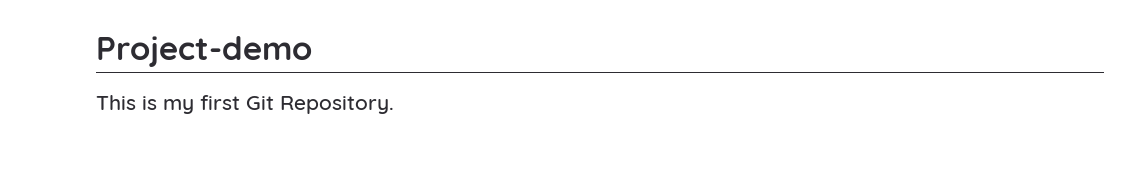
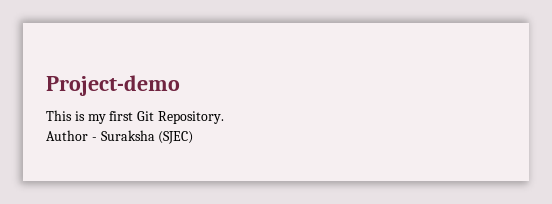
+ Author - Suraksha (SJEC)

